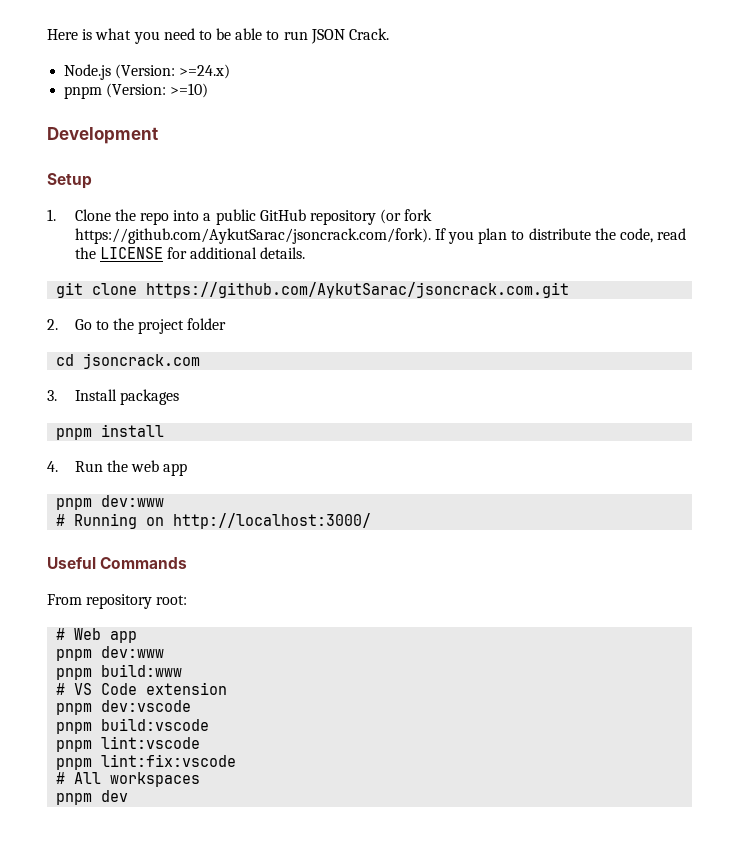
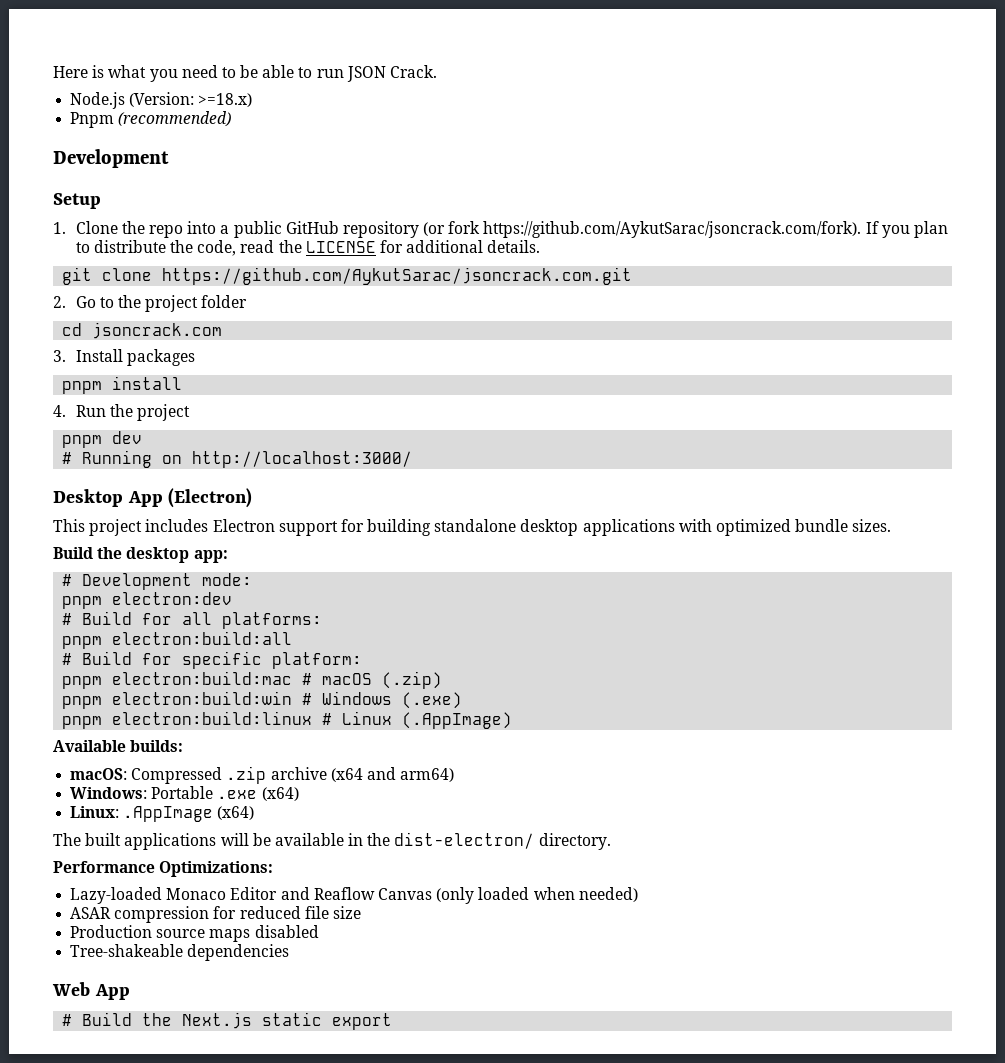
- Node.js (Version: >=24.x)
- pnpm (Version: >=10)
+ Node.js (Version: >=18.x)
+ Pnpm (recommended)
- 4. Run the web app
- pnpm dev:www
+ 4. Run the project
+ pnpm dev
- Useful Commands
- From repository root:
- # Web app
- pnpm dev:www
- pnpm build:www
- # VS Code extension
- pnpm dev:vscode
- pnpm build:vscode
- pnpm lint:vscode
- pnpm lint:fix:vscode
- # All workspaces
- pnpm dev
+ Desktop App (Electron)
+ This project includes Electron support for building standalone desktop applications with optimized bundle sizes.
+ Build the desktop app:
+ # Development mode:
+ pnpm electron:dev
+ # Build for all platforms:
+ pnpm electron:build:all
+ # Build for specific platform:
+ pnpm electron:build:mac # macOS (.zip)
+ pnpm electron:build:win # Windows (.exe)
+ pnpm electron:build:linux # Linux (.AppImage)
+ Available builds:
+ macOS: Compressed .zip archive (x64 and arm64)
+ Windows: Portable .exe (x64)
+ Linux: .AppImage (x64)
+ The built applications will be available in the dist-electron/ directory.
+ Performance Optimizations:
+ Lazy-loaded Monaco Editor and Reaflow Canvas (only loaded when needed)
+ ASAR compression for reduced file size
+ Production source maps disabled
+ Tree-shakeable dependencies
+ Web App
+ # Build the Next.js static export

